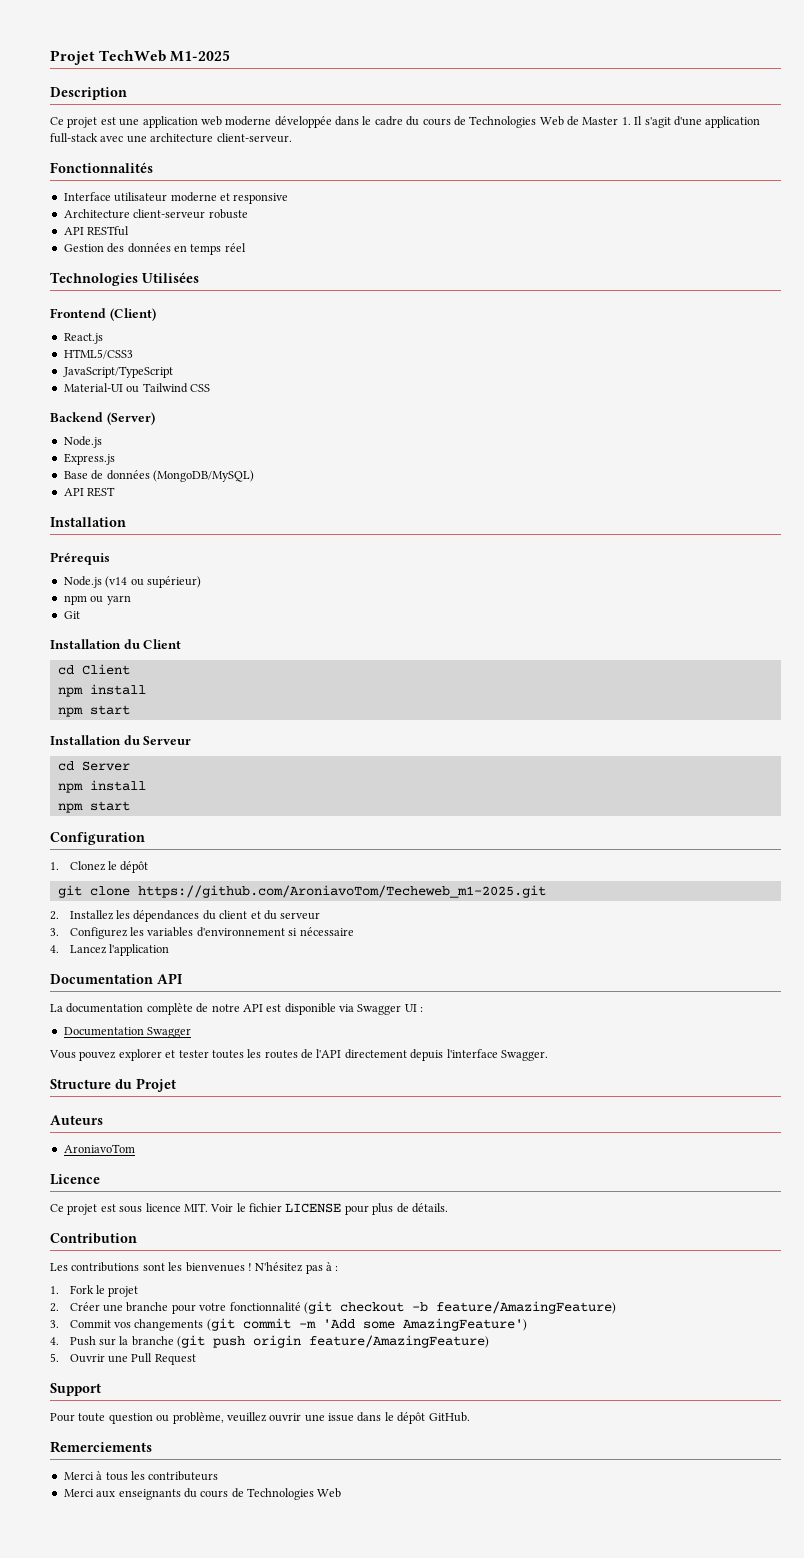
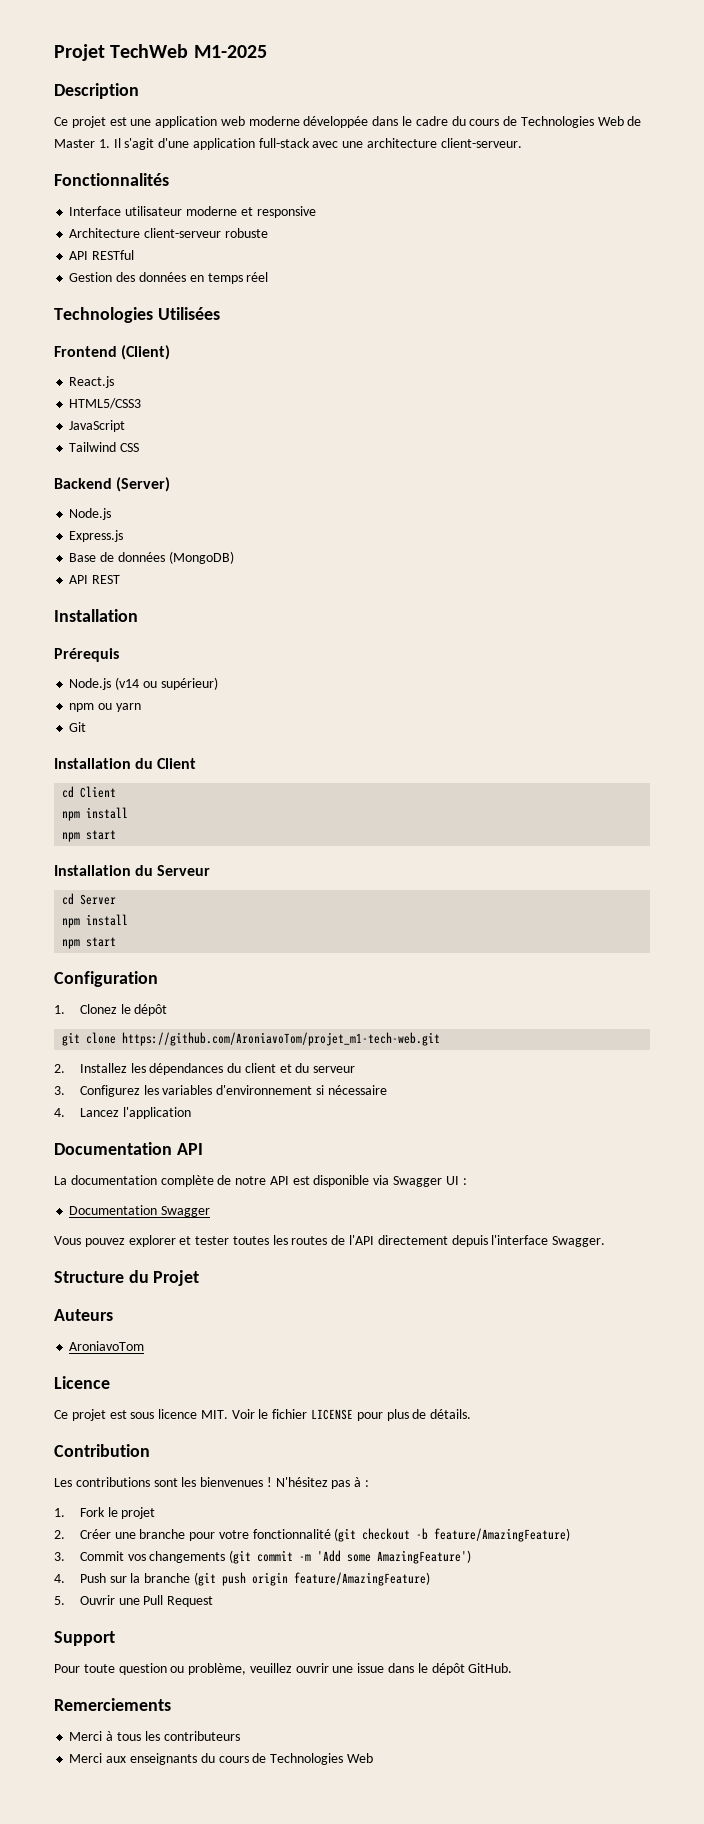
- JavaScript/TypeScript
- Material-UI ou Tailwind CSS
+ JavaScript
+ Tailwind CSS
- Base de données (MongoDB/MySQL)
+ Base de données (MongoDB)
- git clone https://github.com/AroniavoTom/Techeweb_m1-2025.git
+ git clone https://github.com/AroniavoTom/projet_m1-tech-web.git

